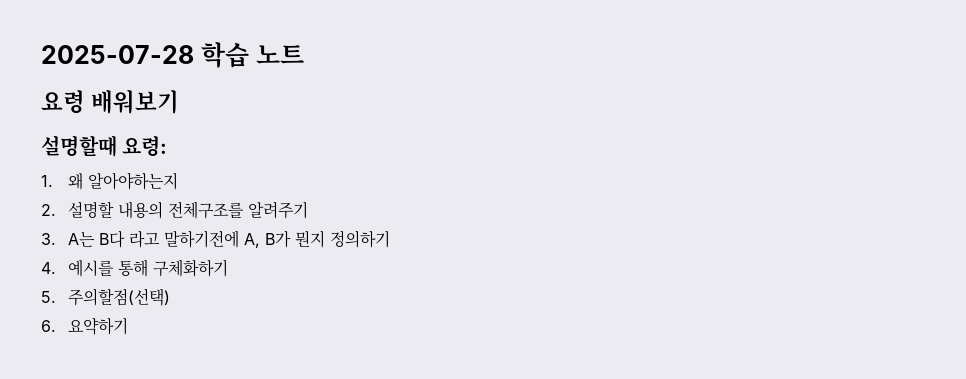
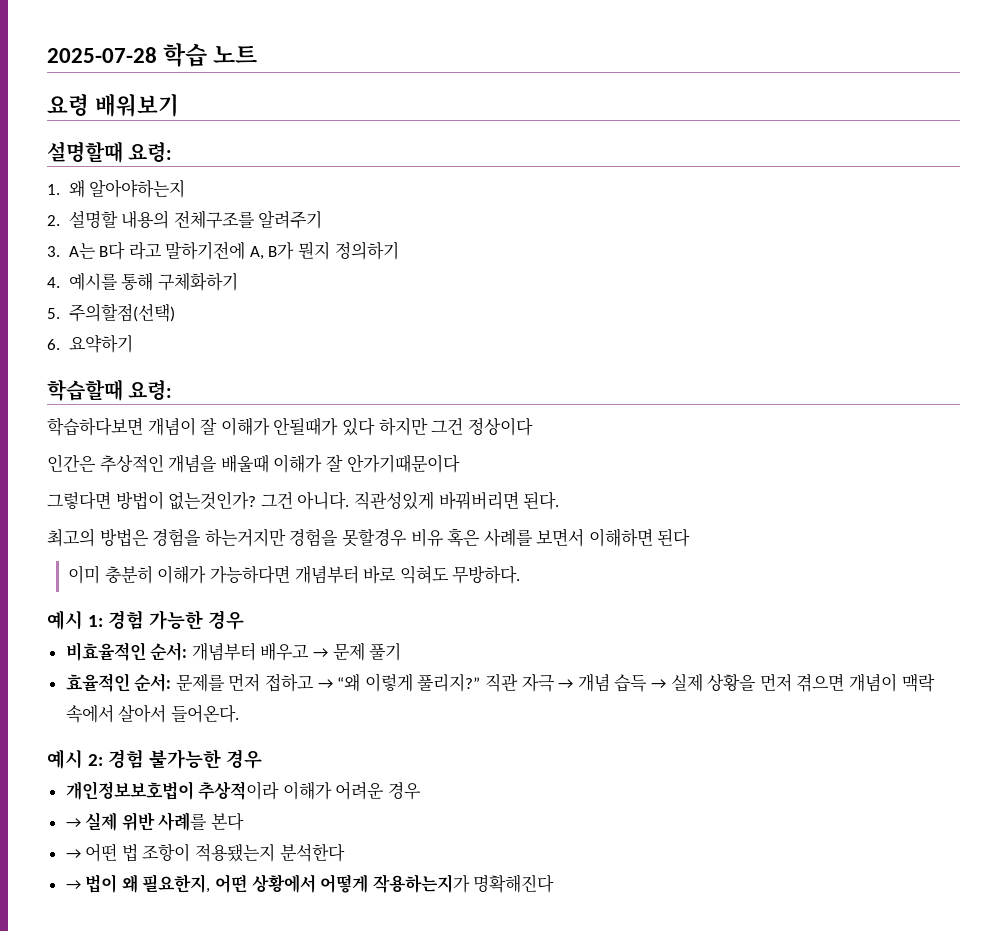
+ 학습할때 요령:
+ 학습하다보면 개념이 잘 이해가 안될때가 있다 하지만 그건 정상이다
+ 인간은 추상적인 개념을 배울때 이해가 잘 안가기때문이다
+ 그렇다면 방법이 없는것인가? 그건 아니다. 직관성있게 바꿔버리면 된다.
+ 최고의 방법은 경험을 하는거지만 경험을 못할경우 비유 혹은 사례를 보면서 이해하면 된다
+ 이미 충분히 이해가 가능하다면 개념부터 바로 익혀도 무방하다.
+ 예시 1: 경험 가능한 경우
+ 비효율적인 순서: 개념부터 배우고 → 문제 풀기
+ 효율적인 순서: 문제를 먼저 접하고 → “왜 이렇게 풀리지?” 직관 자극 → 개념 습득 → 실제 상황을 먼저 겪으면 개념이 맥락 속에서 살아서 들어온다.
+ 예시 2: 경험 불가능한 경우
+ 개인정보보호법이 추상적이라 이해가 어려운 경우
+ → 실제 위반 사례를 본다
+ → 어떤 법 조항이 적용됐는지 분석한다
+ → 법이 왜 필요한지, 어떤 상황에서 어떻게 작용하는지가 명확해진다

